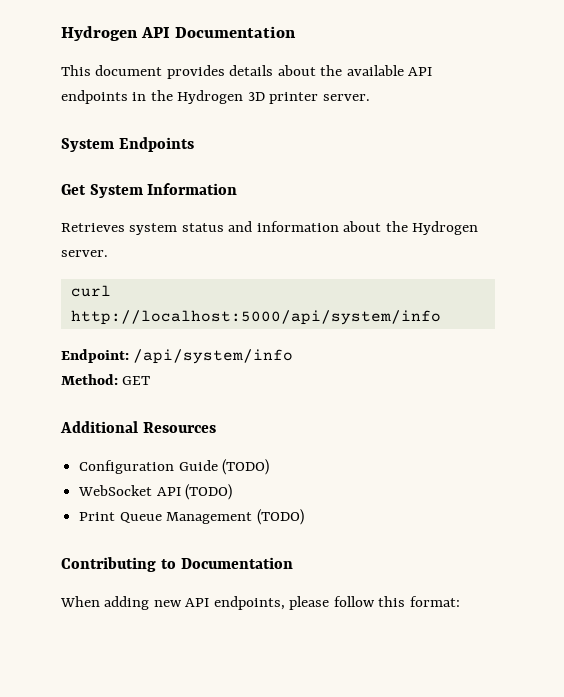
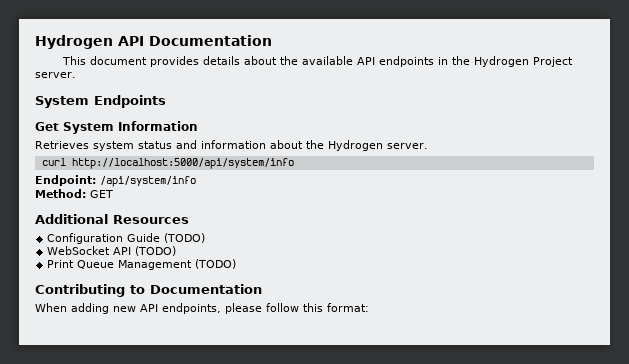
- This document provides details about the available API endpoints in the Hydrogen 3D printer server.
+ This document provides details about the available API endpoints in the Hydrogen Project server.

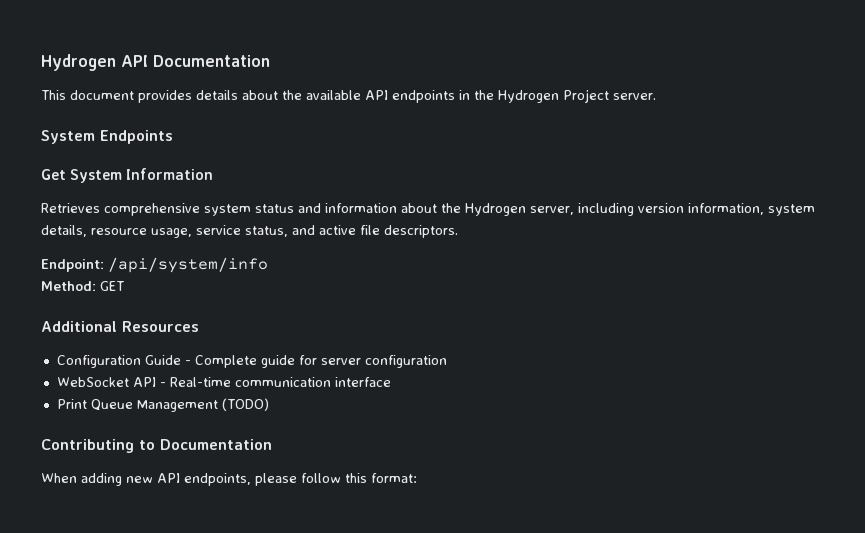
- Retrieves system status and information about the Hydrogen server.
- curl http://localhost:5000/api/system/info
+ Retrieves comprehensive system status and information about the Hydrogen server, including version information, system details, resource usage, service status, and active file descriptors.
- Configuration Guide (TODO)
- WebSocket API (TODO)
+ Configuration Guide - Complete guide for server configuration
+ WebSocket API - Real-time communication interface

